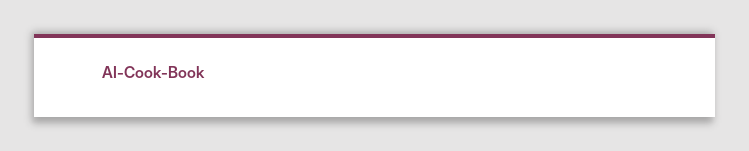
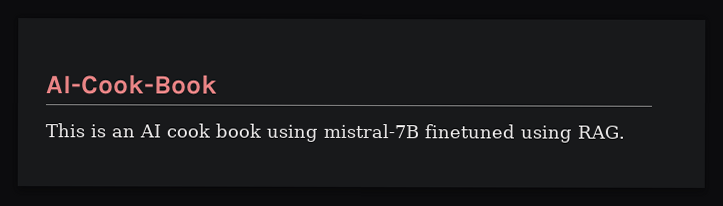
+ This is an AI cook book using mistral-7B finetuned using RAG.

